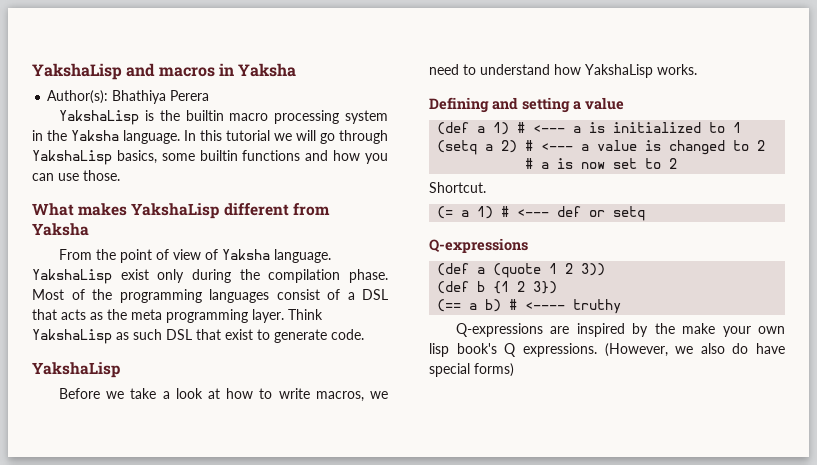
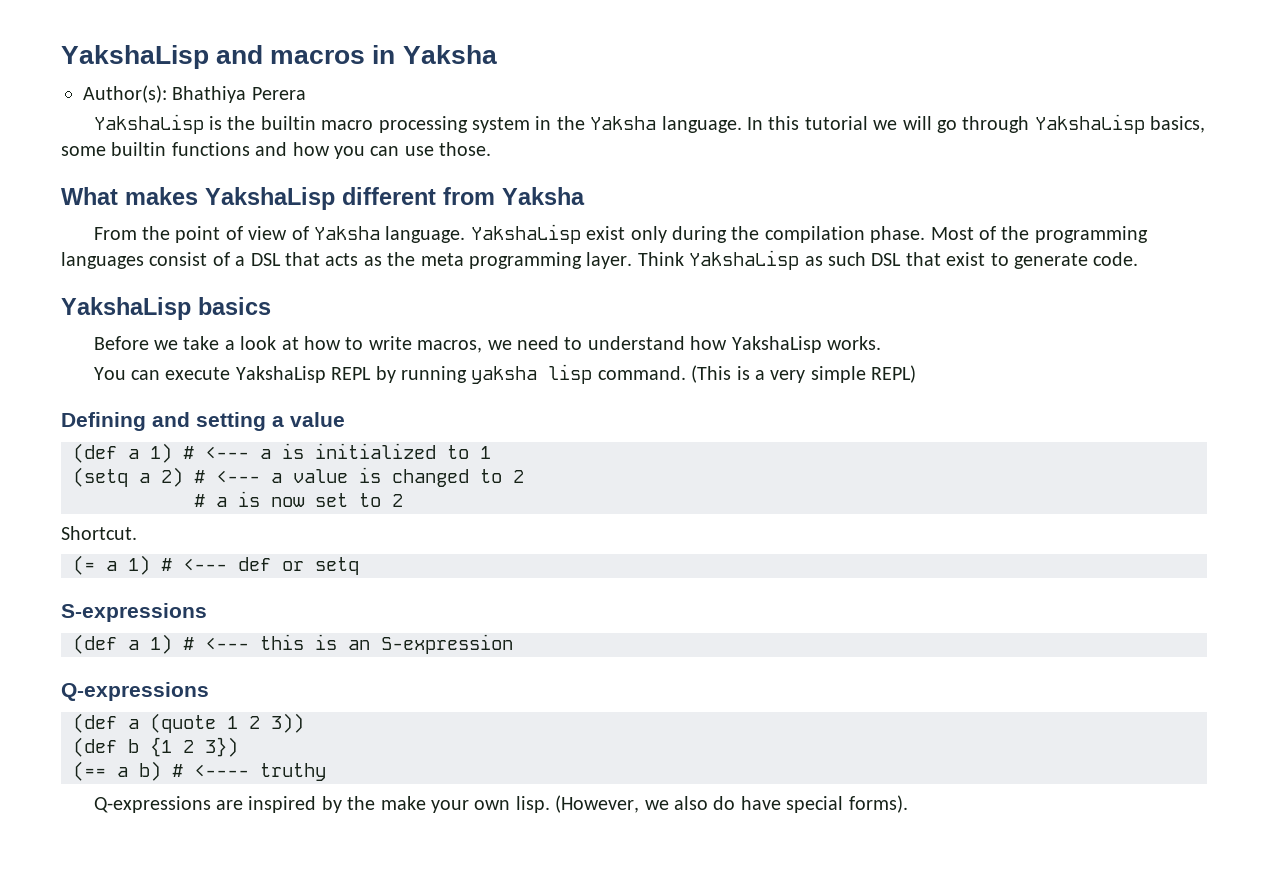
  Think YakshaLisp as such DSL that exist to generate code.
- YakshaLisp
+ YakshaLisp basics
+ You can execute YakshaLisp REPL by running yaksha lisp command. (This is a very simple REPL)
+ S-expressions
+ (def a 1) # <--- this is an S-expression
- Q-expressions are inspired by the make your own lisp book's Q expressions.
+ Q-expressions are inspired by the make your own lisp.
- (However, we also do have special forms)
+ (However, we also do have special forms).

